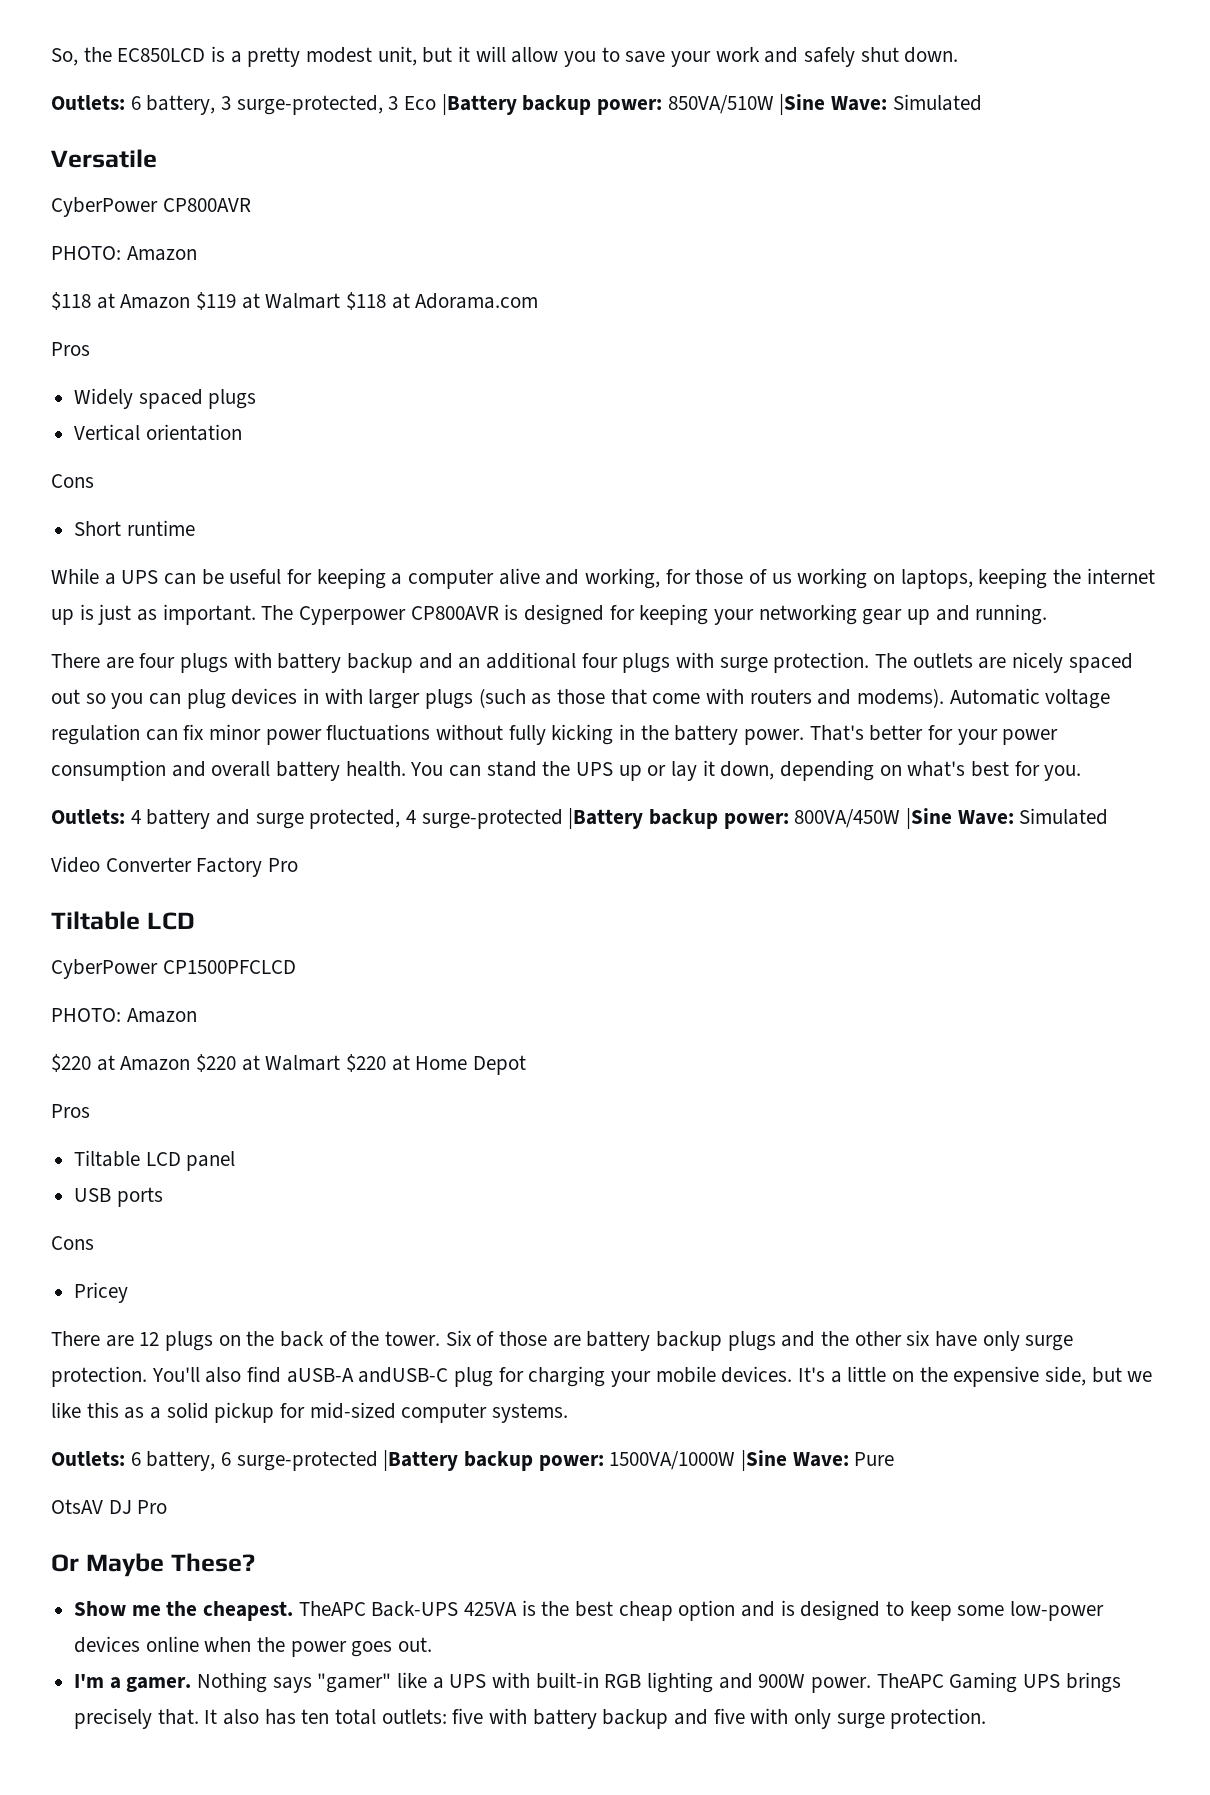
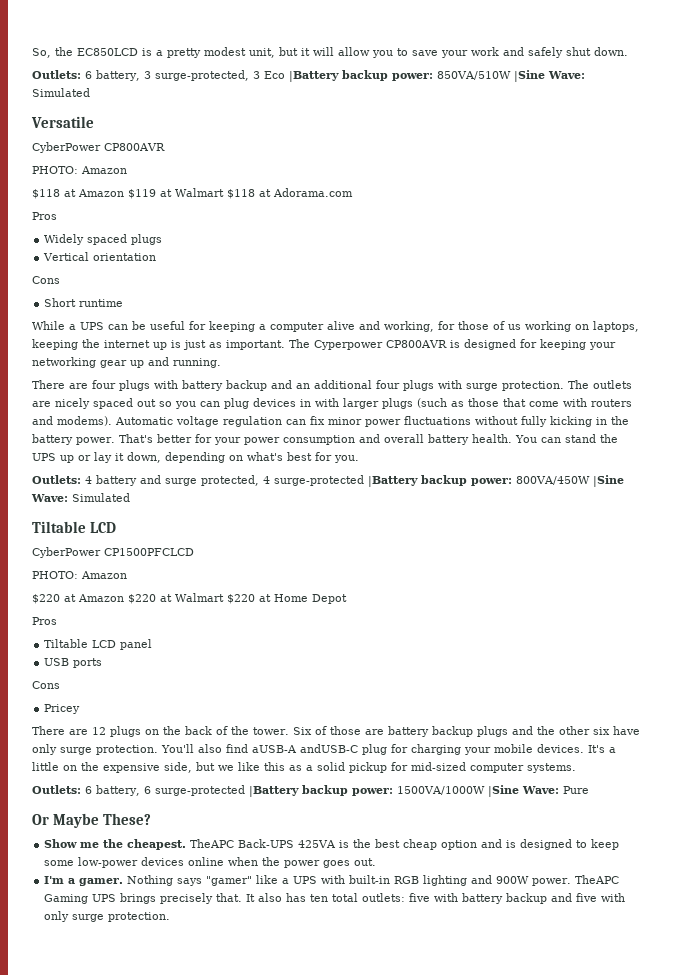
- Video Converter Factory Pro
- OtsAV DJ Pro

